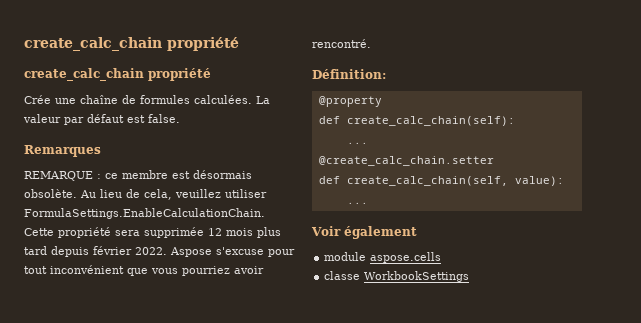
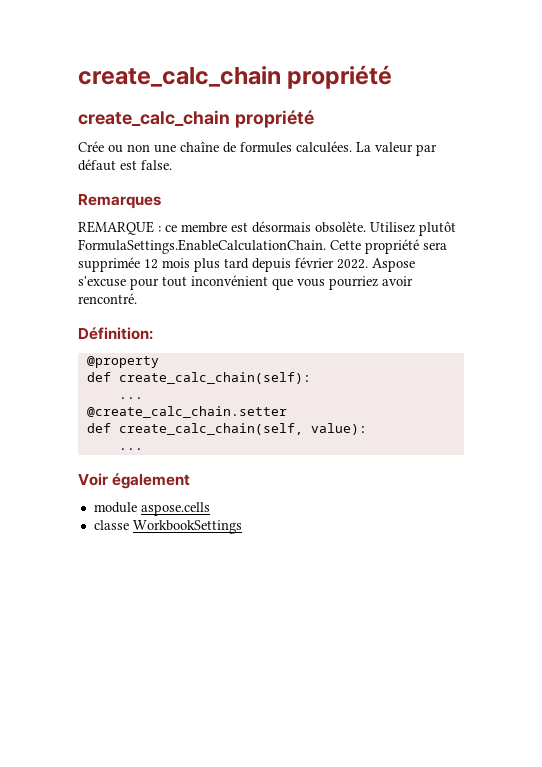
- Crée une chaîne de formules calculées.
+ Crée ou non une chaîne de formules calculées.
- Au lieu de cela, veuillez utiliser FormulaSettings.EnableCalculationChain. Cette propriété sera supprimée 12 mois plus tard depuis février 2022.
+ Utilisez plutôt FormulaSettings.EnableCalculationChain. Cette propriété sera supprimée 12 mois plus tard depuis février 2022.

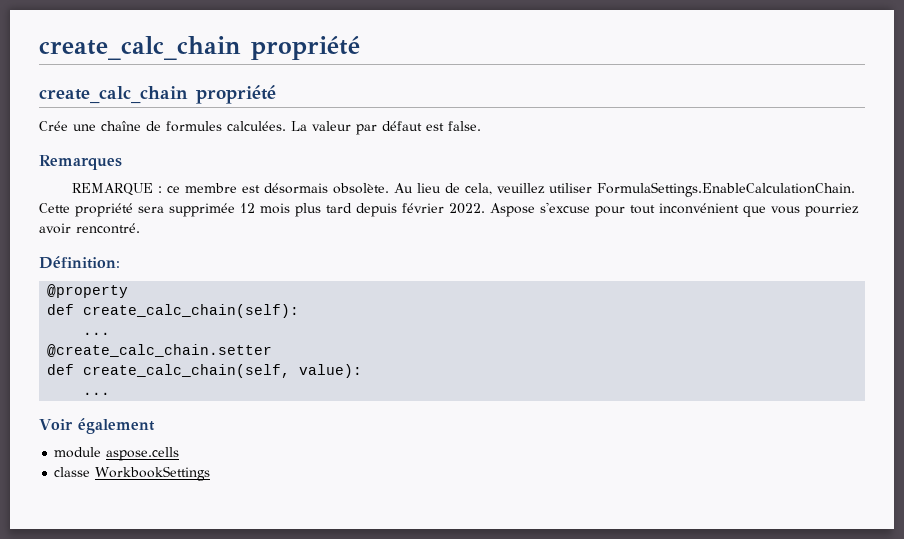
- Crée ou non une chaîne de formules calculées.
+ Crée une chaîne de formules calculées.
- Utilisez plutôt FormulaSettings.EnableCalculationChain. Cette propriété sera supprimée 12 mois plus tard depuis février 2022.
+ Au lieu de cela, veuillez utiliser FormulaSettings.EnableCalculationChain. Cette propriété sera supprimée 12 mois plus tard depuis février 2022.

